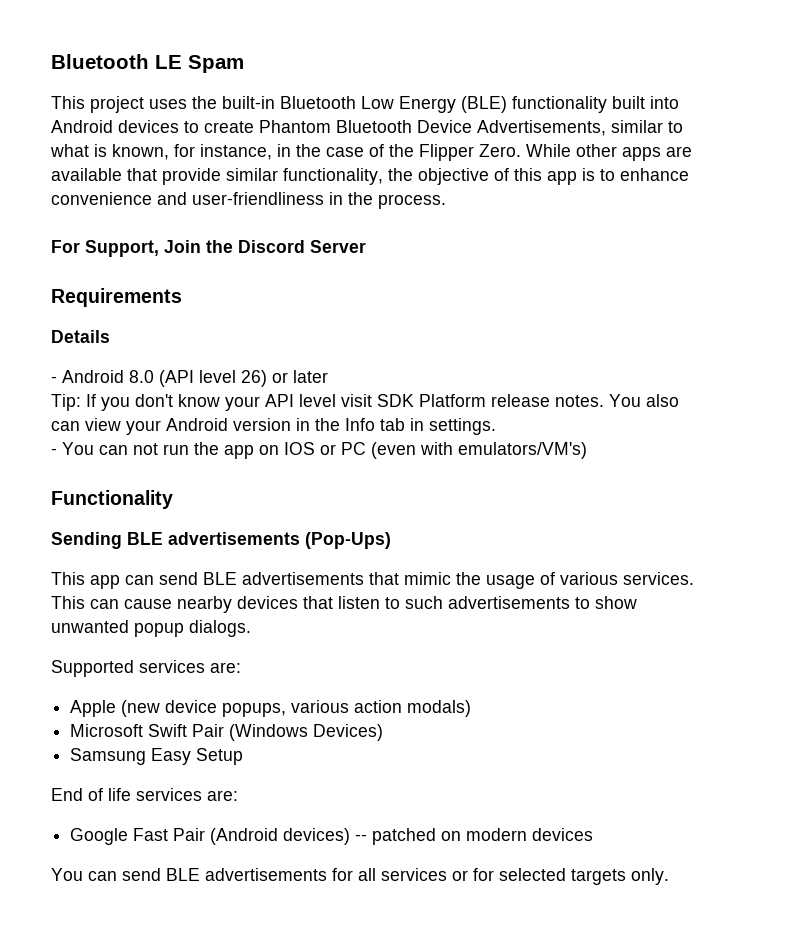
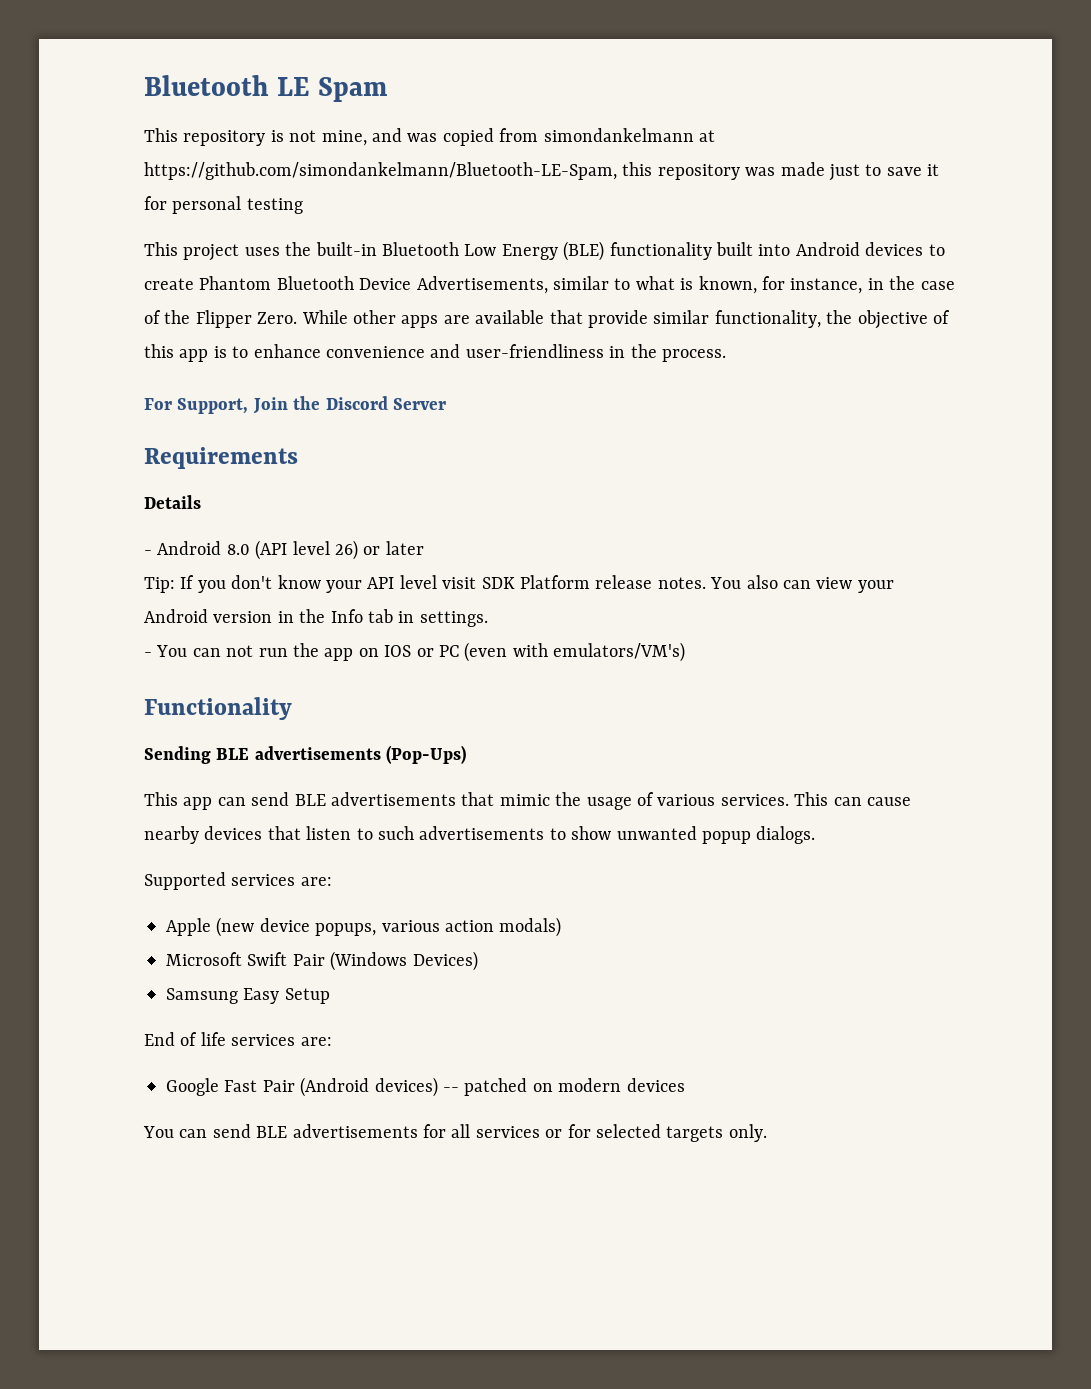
+ This repository is not mine, and was copied from simondankelmann at https://github.com/simondankelmann/Bluetooth-LE-Spam, this repository was made just to save it for personal testing

